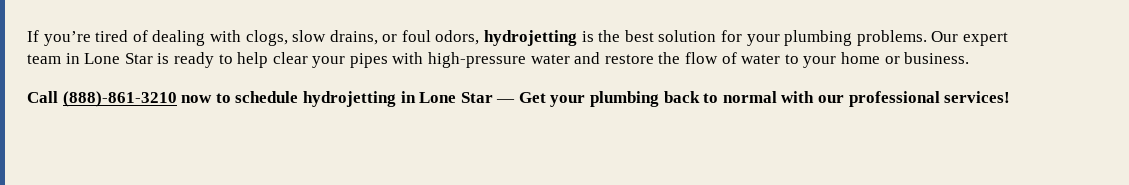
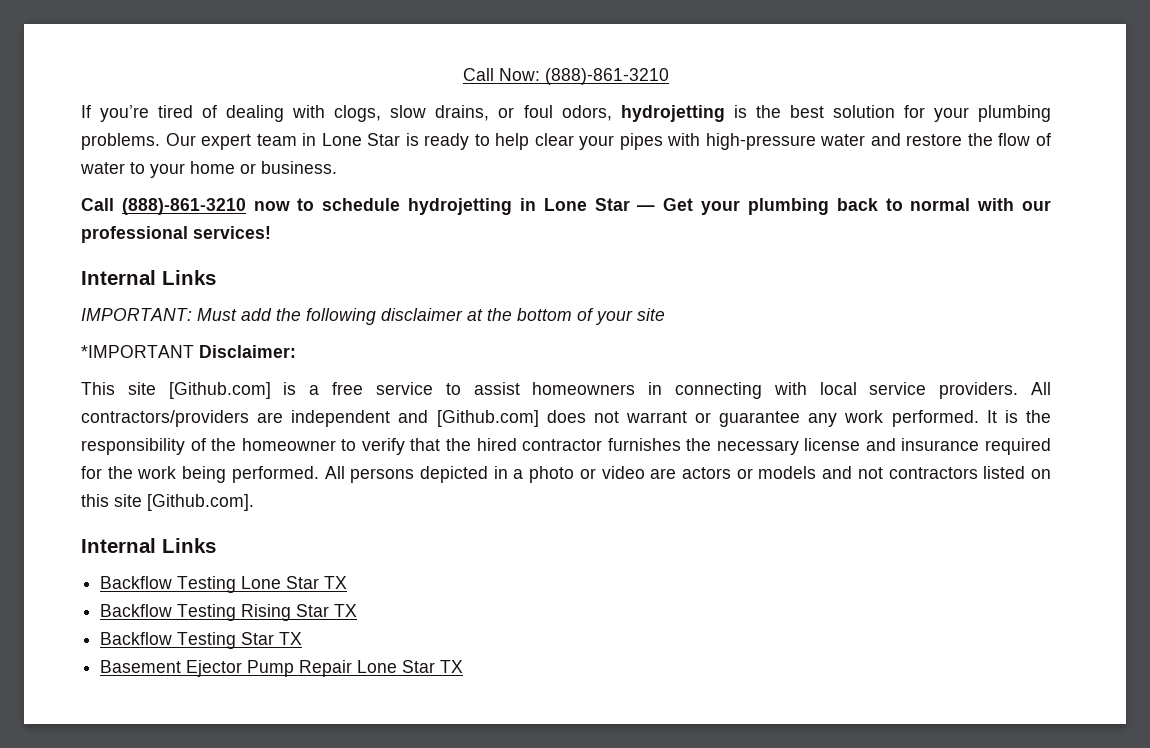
+ Call Now: (888)-861-3210
  Call (888)-861-3210 now to schedule hydrojetting in Lone Star — Get your plumbing back to normal with our professional services!
+ Internal Links
+ IMPORTANT: Must add the following disclaimer at the bottom of your site
+ *IMPORTANT Disclaimer:
+ This site [Github.com] is a free service to assist homeowners in connecting with local service providers. All contractors/providers are independent and [Github.com] does not warrant or guarantee any work performed. It is the responsibility of the homeowner to verify that the hired contractor furnishes the necessary license and insurance required for the work being performed. All persons depicted in a photo or video are actors or models and not contractors listed on this site [Github.com].
+ Internal Links
+ Backflow Testing Lone Star TX
+ Backflow Testing Rising Star TX
+ Backflow Testing Star TX
+ Basement Ejector Pump Repair Lone Star TX

